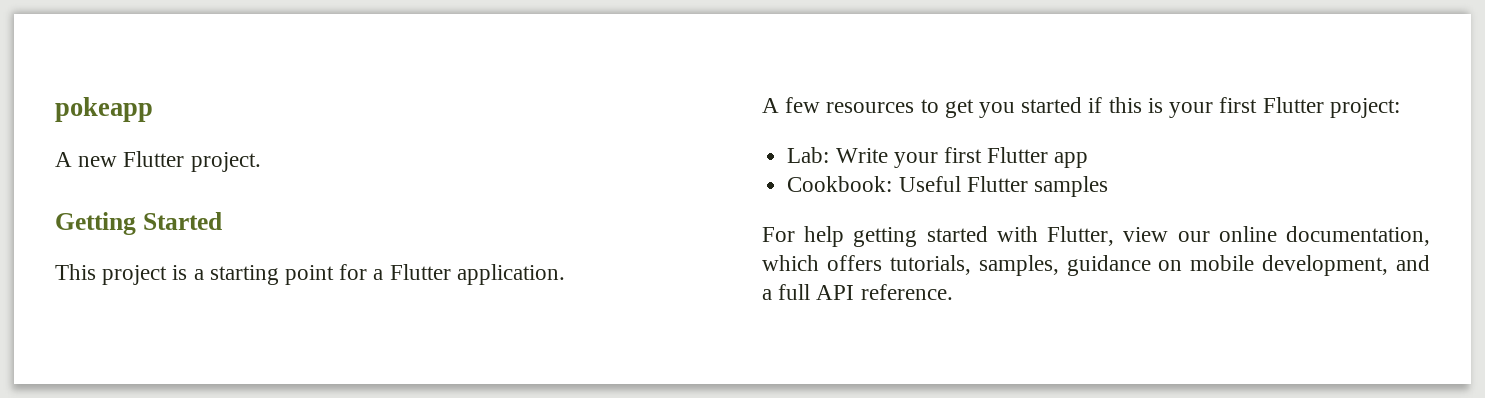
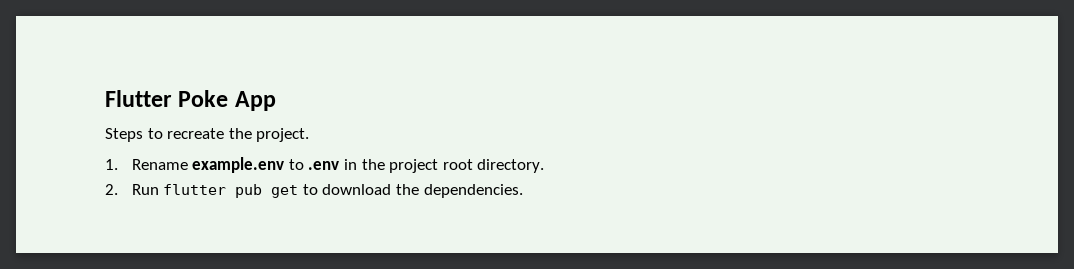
- pokeapp
- A new Flutter project.
- Getting Started
- This project is a starting point for a Flutter application.
- A few resources to get you started if this is your first Flutter project:
- Lab: Write your first Flutter app
- Cookbook: Useful Flutter samples
- For help getting started with Flutter, view our online documentation, which offers tutorials, samples, guidance on mobile development, and a full API reference.
+ Flutter Poke App
+ Steps to recreate the project.
+ 1. Rename example.env to .env in the project root directory.
+ 2. Run flutter pub get to download the dependencies.

